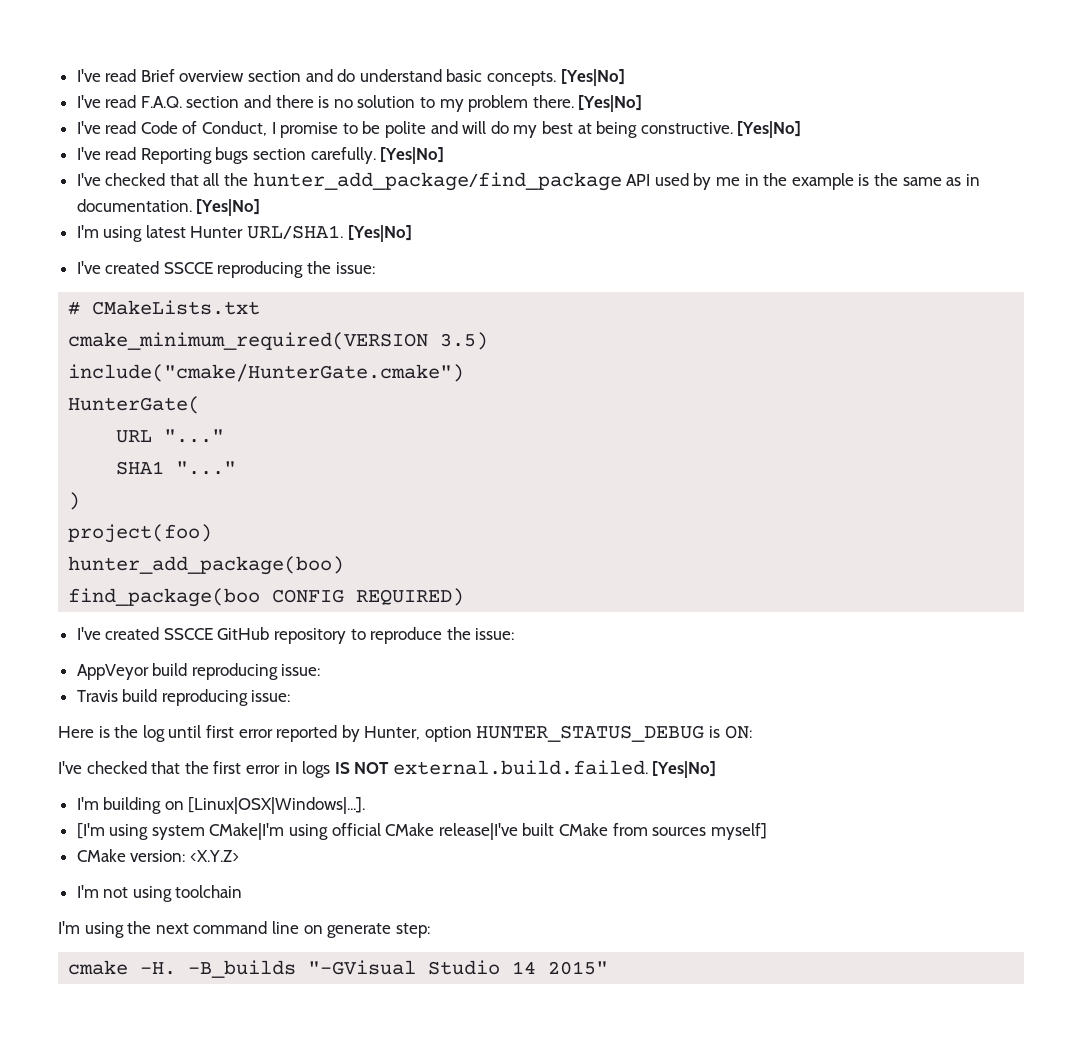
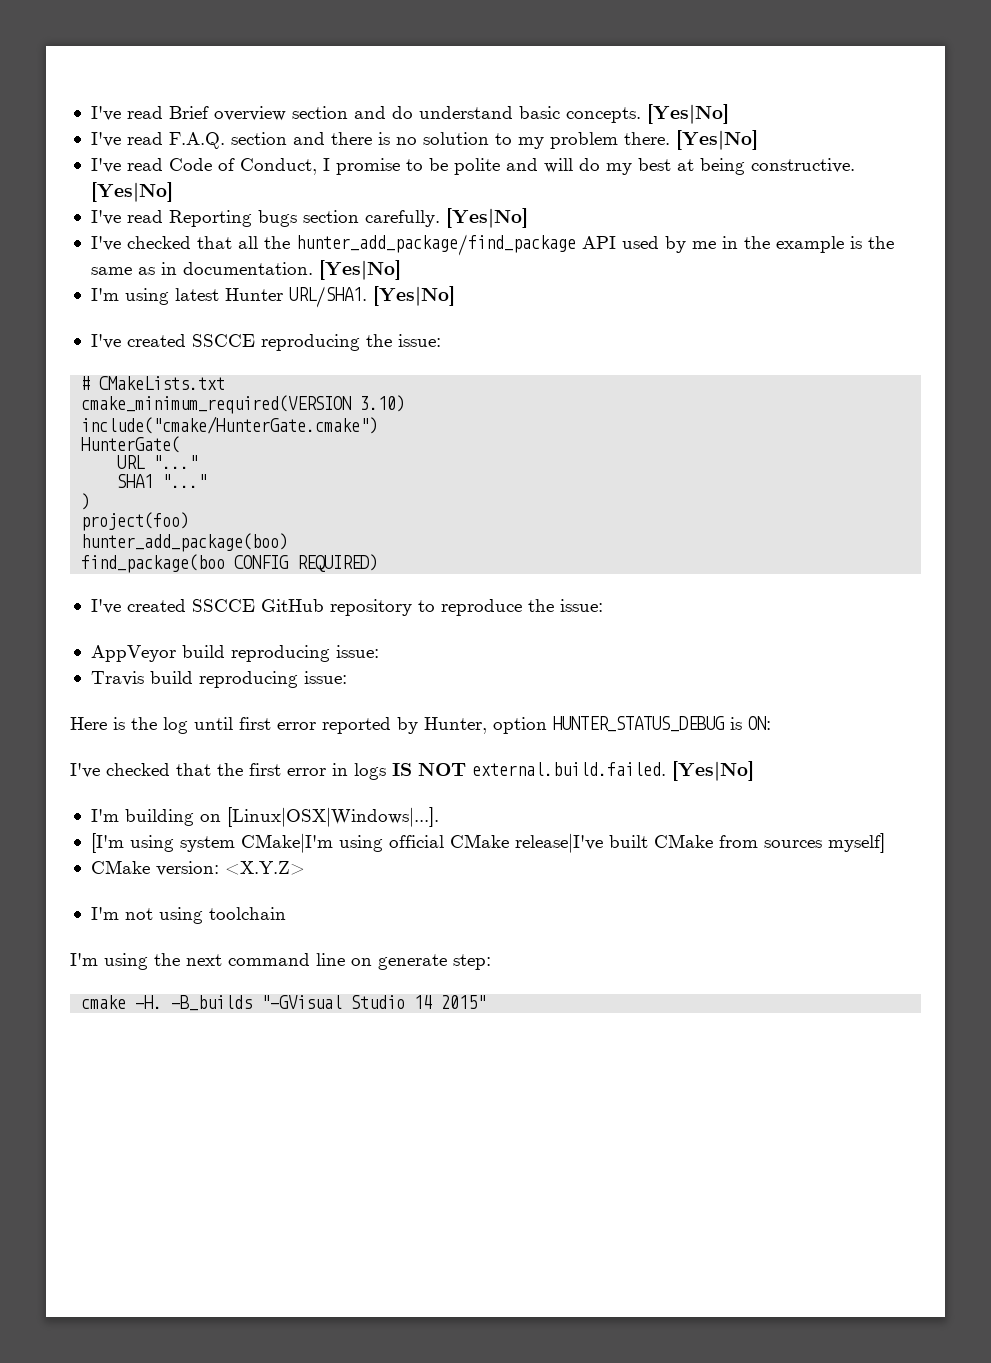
- cmake_minimum_required(VERSION 3.5)
+ cmake_minimum_required(VERSION 3.10)

